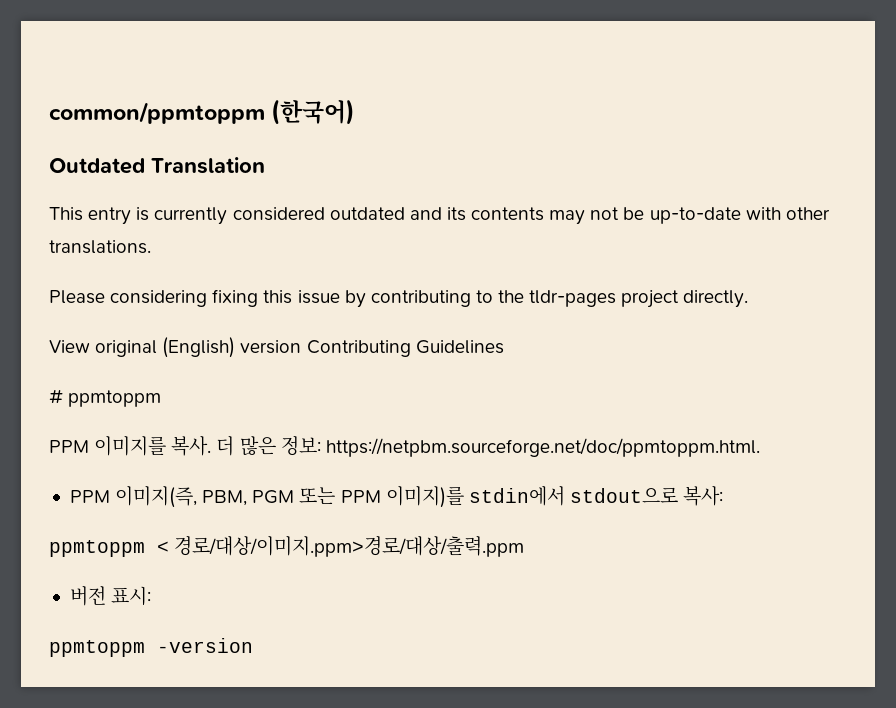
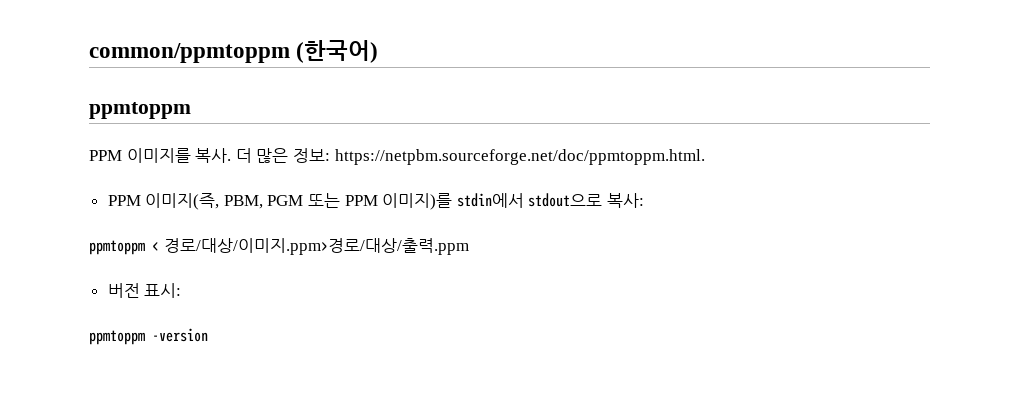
  common/ppmtoppm (한국어)
- Outdated Translation
- This entry is currently considered outdated and its contents may not be up-to-date with other translations.
- Please considering fixing this issue by contributing to the tldr-pages project directly.
- View original (English) version Contributing Guidelines
- # ppmtoppm
+ ppmtoppm

